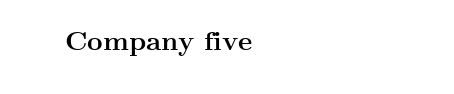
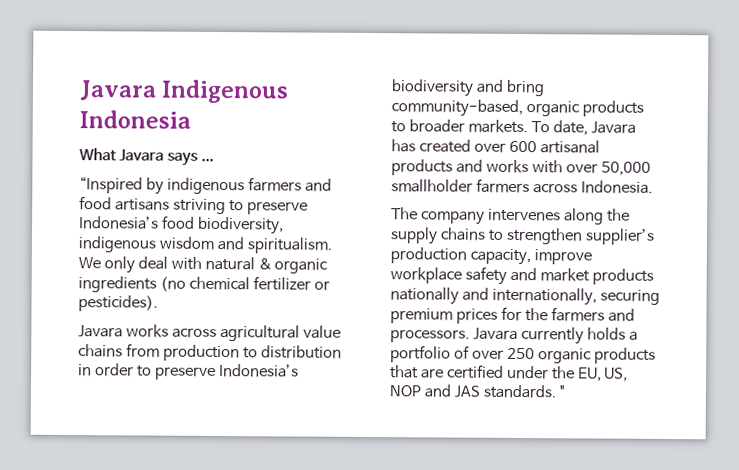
- Company five
+ Javara Indigenous Indonesia
+ What Javara says ...
+ “Inspired by indigenous farmers and food artisans striving to preserve Indonesia’s food biodiversity, indigenous wisdom and spiritualism. We only deal with natural & organic ingredients (no chemical fertilizer or pesticides).
+ Javara works across agricultural value chains from production to distribution in order to preserve Indonesia’s biodiversity and bring community-based, organic products to broader markets. To date, Javara has created over 600 artisanal products and works with over 50,000 smallholder farmers across Indonesia.
+ The company intervenes along the supply chains to strengthen supplier’s production capacity, improve workplace safety and market products nationally and internationally, securing premium prices for the farmers and processors. Javara currently holds a portfolio of over 250 organic products that are certified under the EU, US, NOP and JAS standards. "

